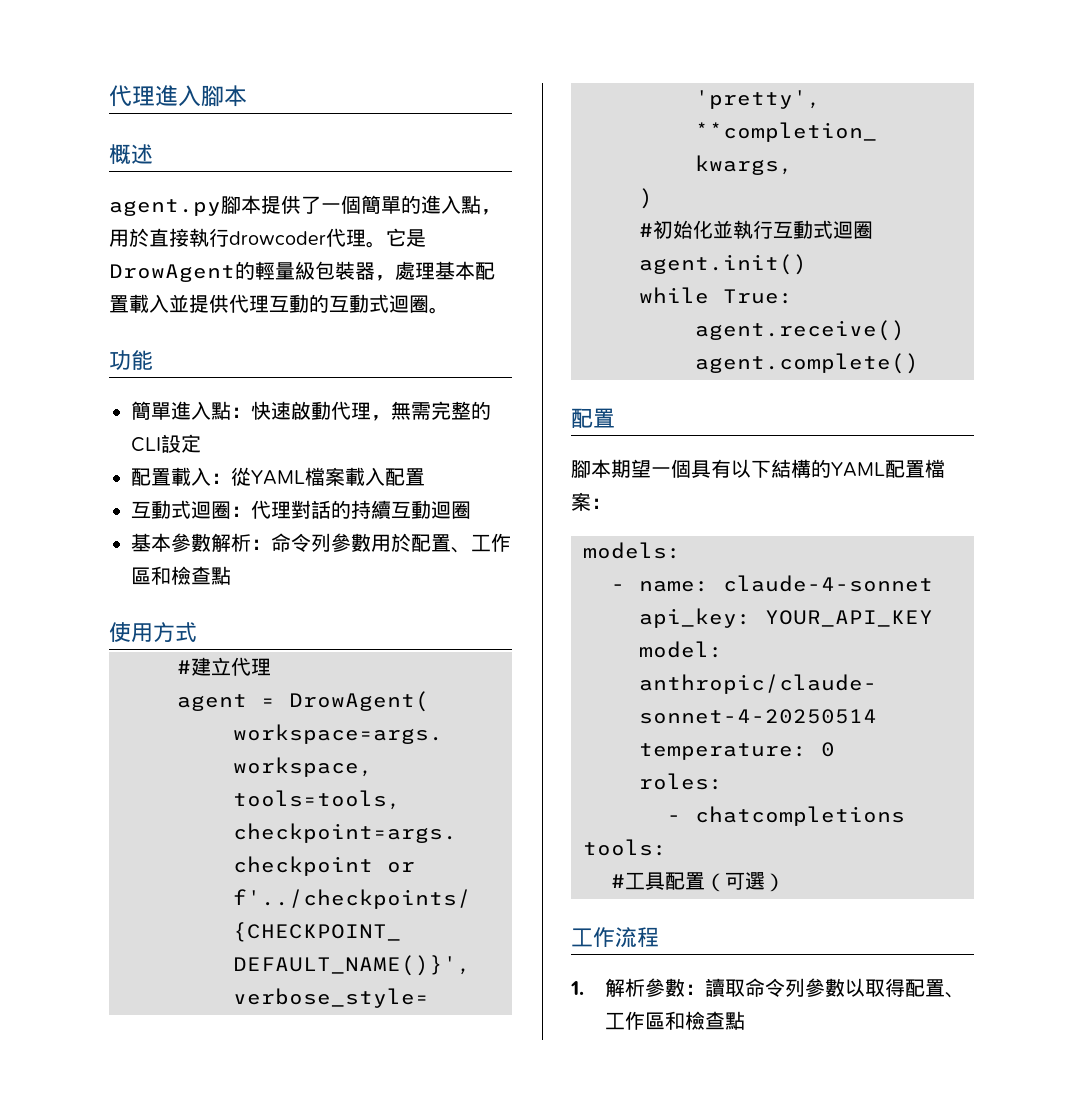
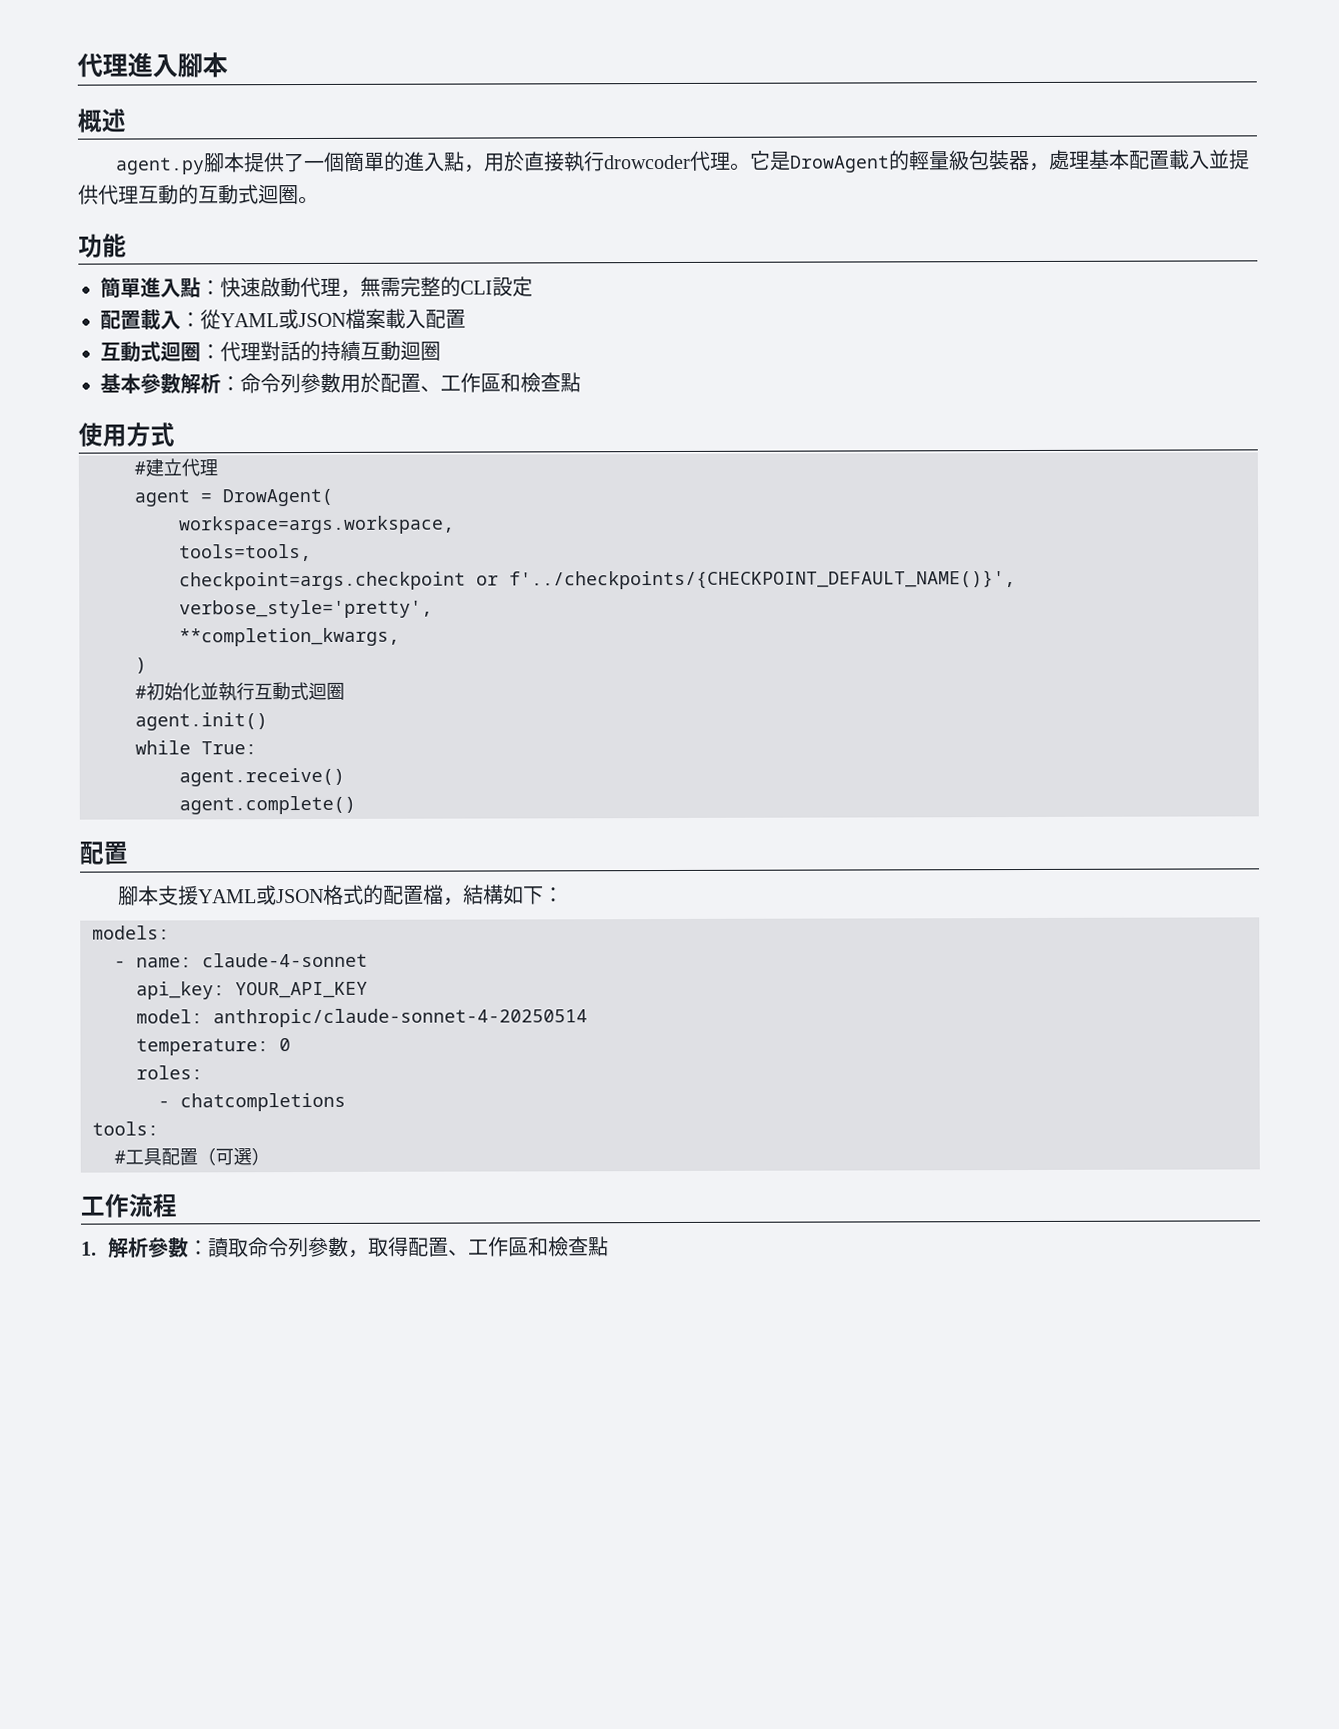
- 配置載入：從YAML檔案載入配置
+ 配置載入：從YAML或JSON檔案載入配置
- 腳本期望一個具有以下結構的YAML配置檔案：
+ 腳本支援YAML或JSON格式的配置檔，結構如下：
- 1.解析參數：讀取命令列參數以取得配置、工作區和檢查點
+ 1.解析參數：讀取命令列參數，取得配置、工作區和檢查點

